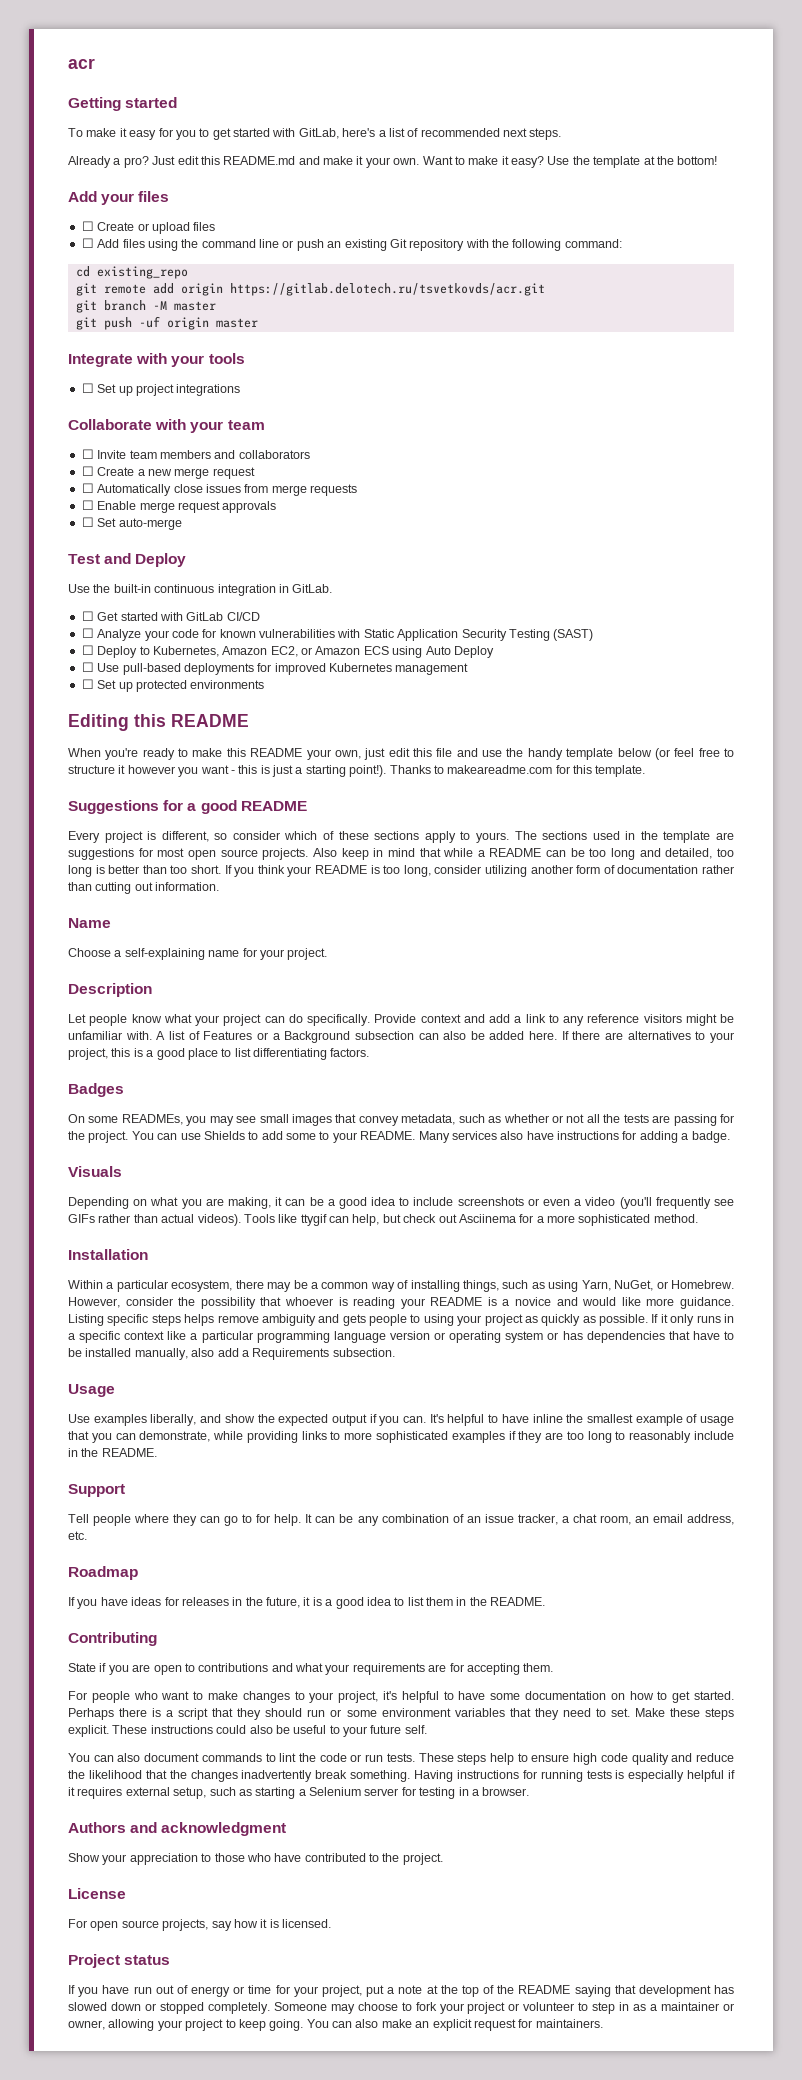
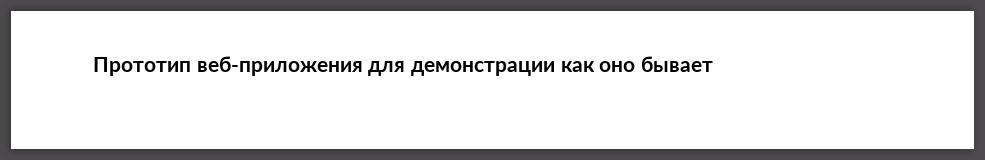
- acr
- Getting started
- To make it easy for you to get started with GitLab, here's a list of recommended next steps.
- Already a pro? Just edit this README.md and make it your own. Want to make it easy? Use the template at the bottom!
- Add your files
- ☐ Create or upload files
- ☐ Add files using the command line or push an existing Git repository with the following command:
- cd existing_repo
- git remote add origin https://gitlab.delotech.ru/tsvetkovds/acr.git
- git branch -M master
- git push -uf origin master
- Integrate with your tools
- ☐ Set up project integrations
- Collaborate with your team
- ☐ Invite team members and collaborators
- ☐ Create a new merge request
- ☐ Automatically close issues from merge requests
- ☐ Enable merge request approvals
- ☐ Set auto-merge
- Test and Deploy
- Use the built-in continuous integration in GitLab.
- ☐ Get started with GitLab CI/CD
- ☐ Analyze your code for known vulnerabilities with Static Application Security Testing (SAST)
- ☐ Deploy to Kubernetes, Amazon EC2, or Amazon ECS using Auto Deploy
- ☐ Use pull-based deployments for improved Kubernetes management
- ☐ Set up protected environments
- Editing this README
- When you're ready to make this README your own, just edit this file and use the handy template below (or feel free to structure it however you want - this is just a starting point!). Thanks to makeareadme.com for this template.
- Suggestions for a good README
- Every project is different, so consider which of these sections apply to yours. The sections used in the template are suggestions for most open source projects. Also keep in mind that while a README can be too long and detailed, too long is better than too short. If you think your README is too long, consider utilizing another form of documentation rather than cutting out information.
- Name
- Choose a self-explaining name for your project.
- Description
- Let people know what your project can do specifically. Provide context and add a link to any reference visitors might be unfamiliar with. A list of Features or a Background subsection can also be added here. If there are alternatives to your project, this is a good place to list differentiating factors.
- Badges
- On some READMEs, you may see small images that convey metadata, such as whether or not all the tests are passing for the project. You can use Shields to add some to your README. Many services also have instructions for adding a badge.
- Visuals
- Depending on what you are making, it can be a good idea to include screenshots or even a video (you'll frequently see GIFs rather than actual videos). Tools like ttygif can help, but check out Asciinema for a more sophisticated method.
- Installation
- Within a particular ecosystem, there may be a common way of installing things, such as using Yarn, NuGet, or Homebrew. However, consider the possibility that whoever is reading your README is a novice and would like more guidance. Listing specific steps helps remove ambiguity and gets people to using your project as quickly as possible. If it only runs in a specific context like a particular programming language version or operating system or has dependencies that have to be installed manually, also add a Requirements subsection.
- Usage
- Use examples liberally, and show the expected output if you can. It's helpful to have inline the smallest example of usage that you can demonstrate, while providing links to more sophisticated examples if they are too long to reasonably include in the README.
- Support
- Tell people where they can go to for help. It can be any combination of an issue tracker, a chat room, an email address, etc.
- Roadmap
- If you have ideas for releases in the future, it is a good idea to list them in the README.
- Contributing
- State if you are open to contributions and what your requirements are for accepting them.
- For people who want to make changes to your project, it's helpful to have some documentation on how to get started. Perhaps there is a script that they should run or some environment variables that they need to set. Make these steps explicit. These instructions could also be useful to your future self.
- You can also document commands to lint the code or run tests. These steps help to ensure high code quality and reduce the likelihood that the changes inadvertently break something. Having instructions for running tests is especially helpful if it requires external setup, such as starting a Selenium server for testing in a browser.
- Authors and acknowledgment
- Show your appreciation to those who have contributed to the project.
- License
- For open source projects, say how it is licensed.
- Project status
- If you have run out of energy or time for your project, put a note at the top of the README saying that development has slowed down or stopped completely. Someone may choose to fork your project or volunteer to step in as a maintainer or owner, allowing your project to keep going. You can also make an explicit request for maintainers.
+ Прототип веб-приложения для демонстрации как оно бывает

